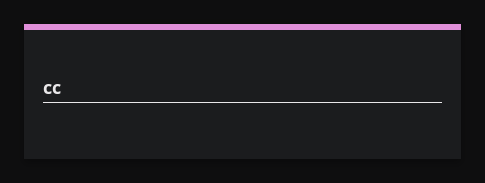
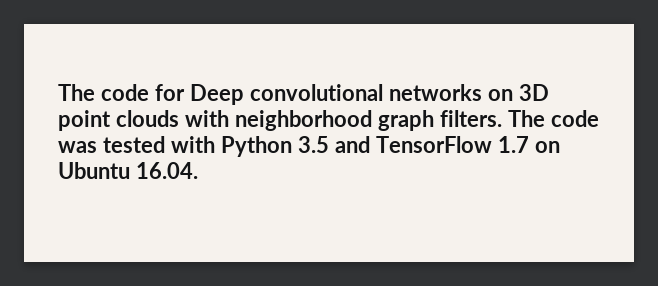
- cc
+ The code for Deep convolutional networks on 3D point clouds with neighborhood graph filters. The code was tested with Python 3.5 and TensorFlow 1.7 on Ubuntu 16.04.

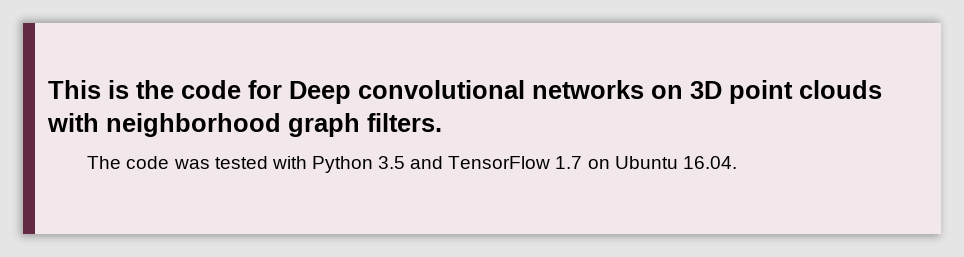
- The code for Deep convolutional networks on 3D point clouds with neighborhood graph filters. The code was tested with Python 3.5 and TensorFlow 1.7 on Ubuntu 16.04.
+ This is the code for Deep convolutional networks on 3D point clouds with neighborhood graph filters.
+ The code was tested with Python 3.5 and TensorFlow 1.7 on Ubuntu 16.04.

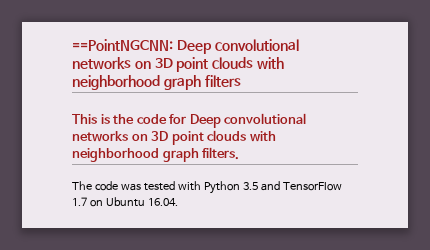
+ ==PointNGCNN: Deep convolutional networks on 3D point clouds with neighborhood graph filters

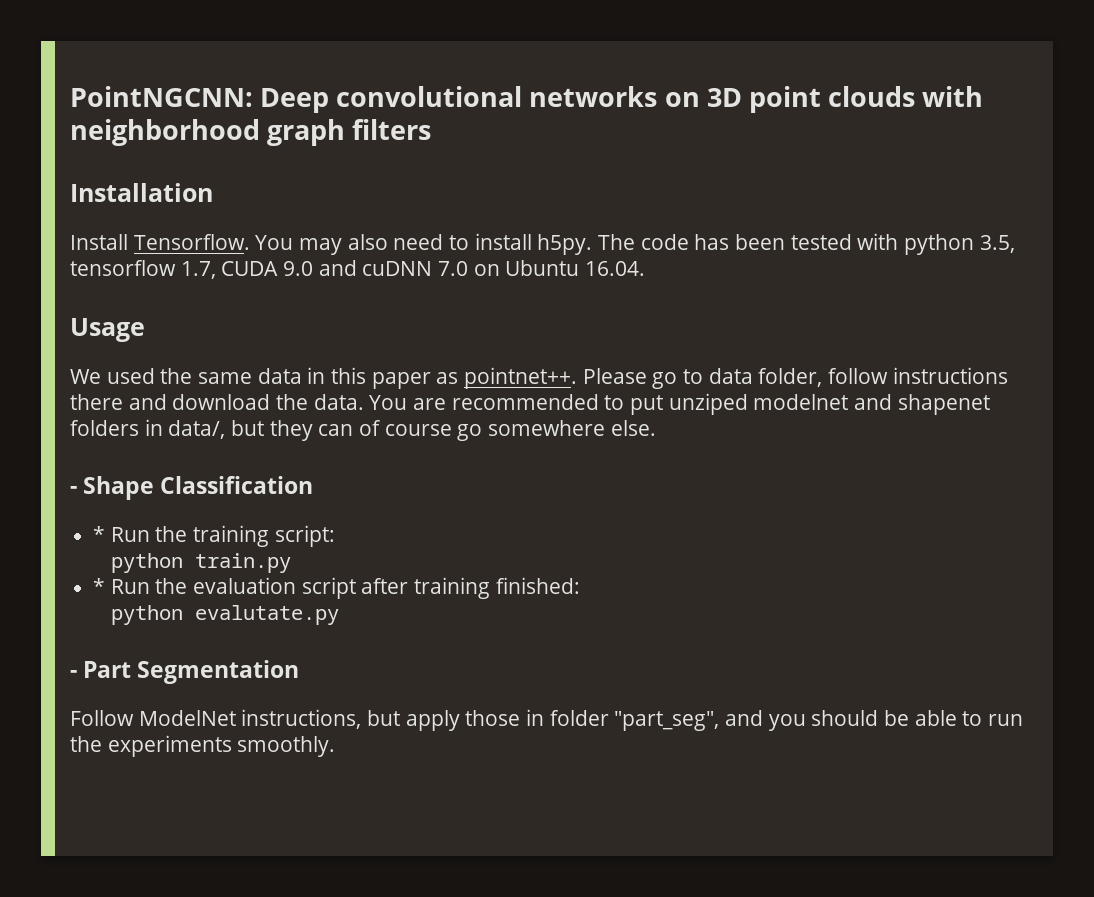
- ==PointNGCNN: Deep convolutional networks on 3D point clouds with neighborhood graph filters
+ PointNGCNN: Deep convolutional networks on 3D point clouds with neighborhood graph filters
- This is the code for Deep convolutional networks on 3D point clouds with neighborhood graph filters.
- The code was tested with Python 3.5 and TensorFlow 1.7 on Ubuntu 16.04.
+ Installation
+ Install Tensorflow. You may also need to install h5py. The code has been tested with python 3.5, tensorflow 1.7, CUDA 9.0 and cuDNN 7.0 on Ubuntu 16.04.
+ Usage
+ We used the same data in this paper as pointnet++. Please go to data folder, follow instructions there and download the data. You are recommended to put unziped modelnet and shapenet folders in data/, but they can of course go somewhere else.
+ - Shape Classification
+ * Run the training script:
+ python train.py
+ * Run the evaluation script after training finished:
+ python evalutate.py
+ - Part Segmentation
+ Follow ModelNet instructions, but apply those in folder "part_seg", and you should be able to run the experiments smoothly.

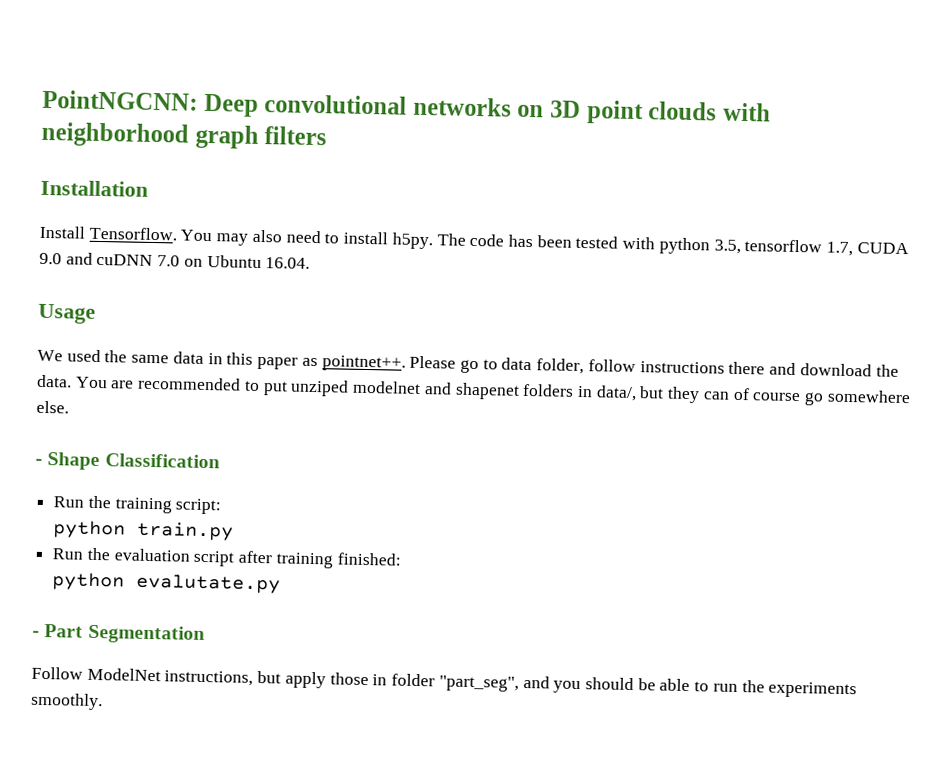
- * Run the training script:
+ Run the training script:
- * Run the evaluation script after training finished:
+ Run the evaluation script after training finished:

